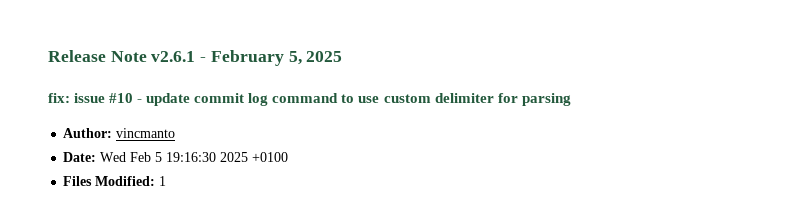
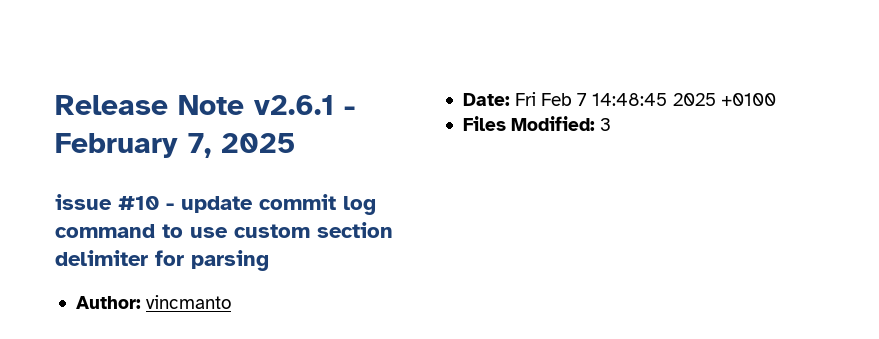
- Release Note v2.6.1 - February 5, 2025
+ Release Note v2.6.1 - February 7, 2025
- fix: issue #10 - update commit log command to use custom delimiter for parsing
+ issue #10 - update commit log command to use custom section delimiter for parsing
- Date: Wed Feb 5 19:16:30 2025 +0100
+ Date: Fri Feb 7 14:48:45 2025 +0100
- Files Modified: 1
+ Files Modified: 3

